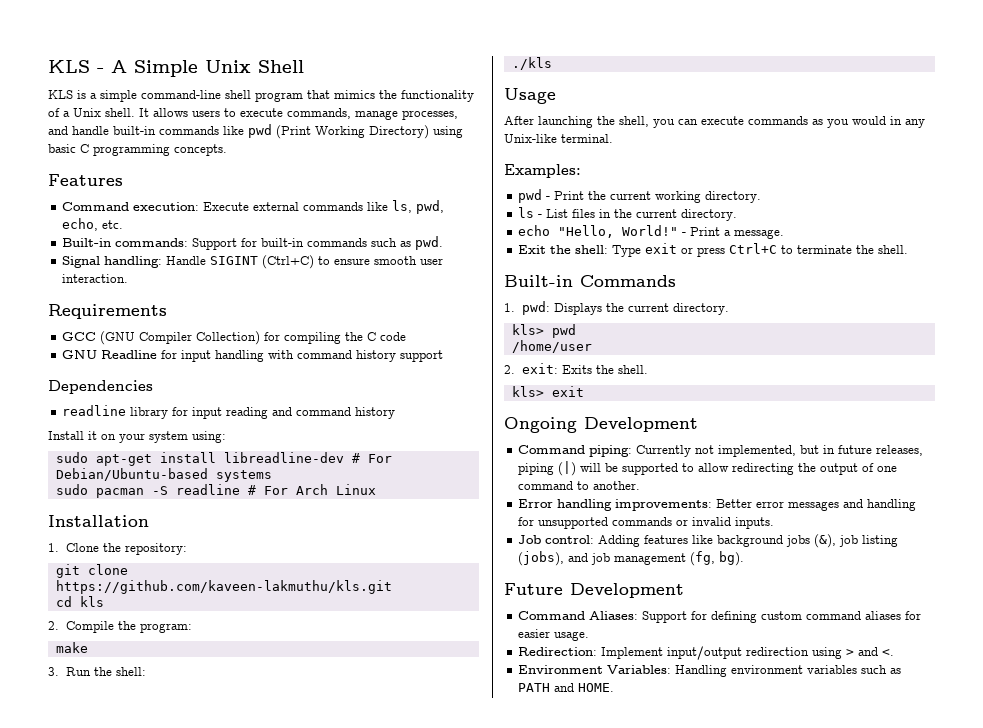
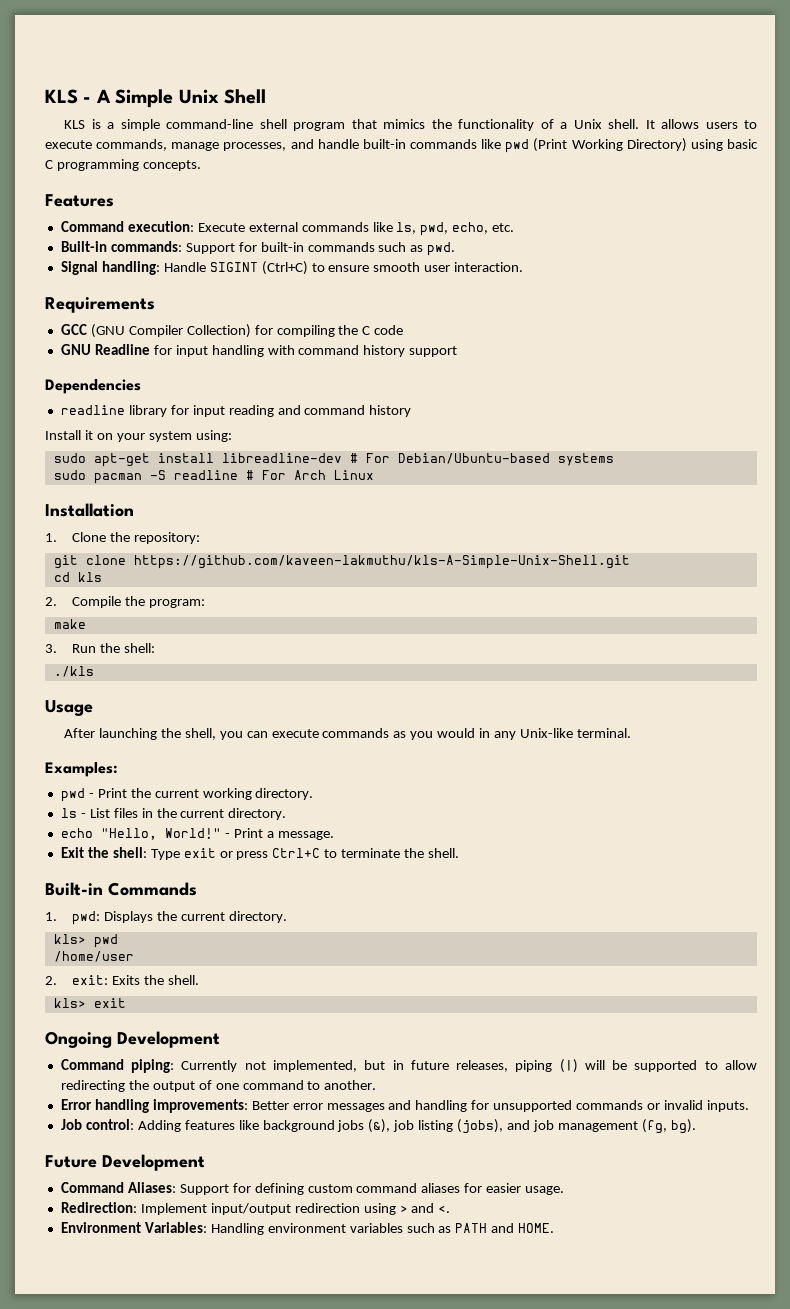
- git clone https://github.com/kaveen-lakmuthu/kls.git
+ git clone https://github.com/kaveen-lakmuthu/kls-A-Simple-Unix-Shell.git

